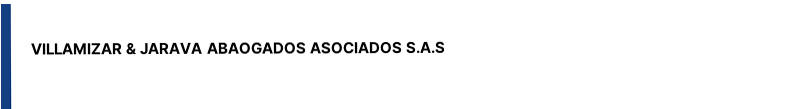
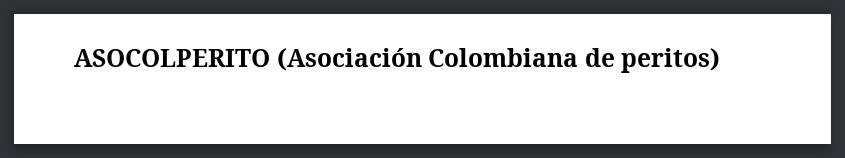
- VILLAMIZAR & JARAVA ABAOGADOS ASOCIADOS S.A.S
+ ASOCOLPERITO (Asociación Colombiana de peritos)

